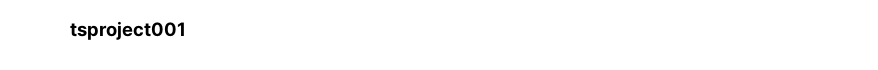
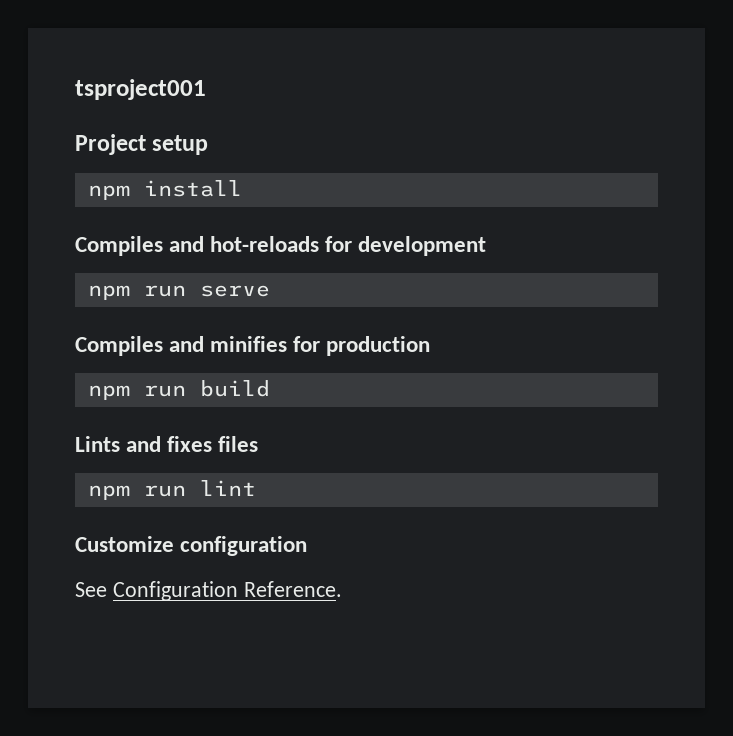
+ Project setup
+ npm install
+ Compiles and hot-reloads for development
+ npm run serve
+ Compiles and minifies for production
+ npm run build
+ Lints and fixes files
+ npm run lint
+ Customize configuration
+ See Configuration Reference.

